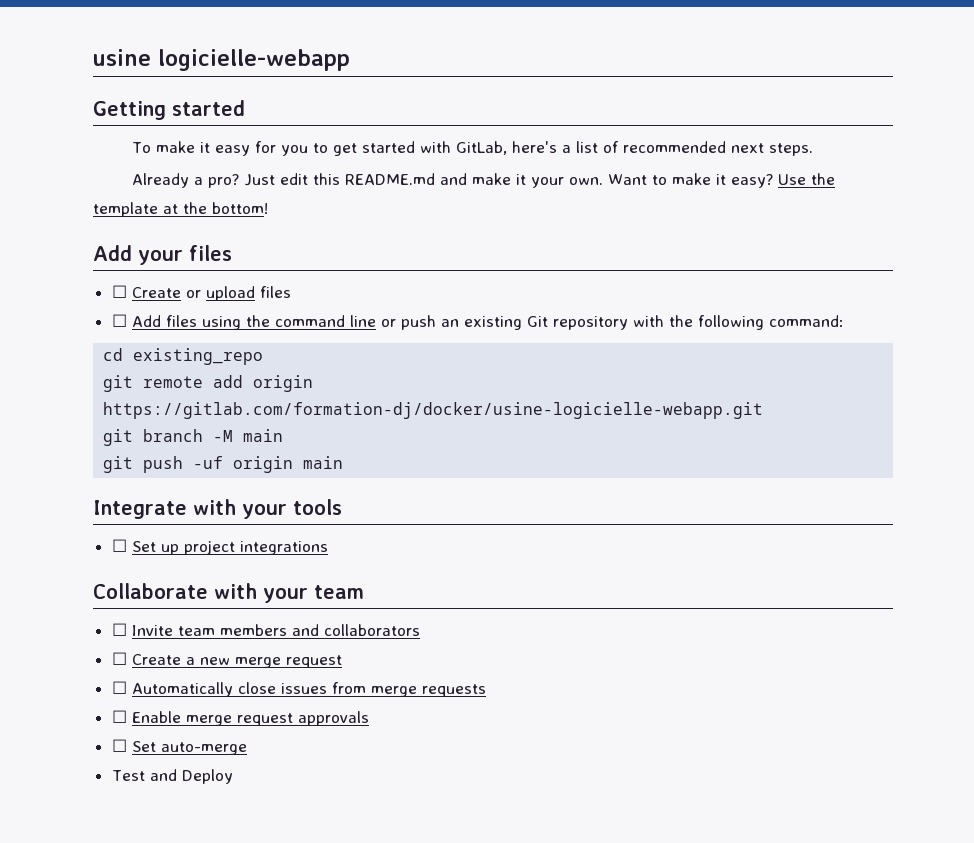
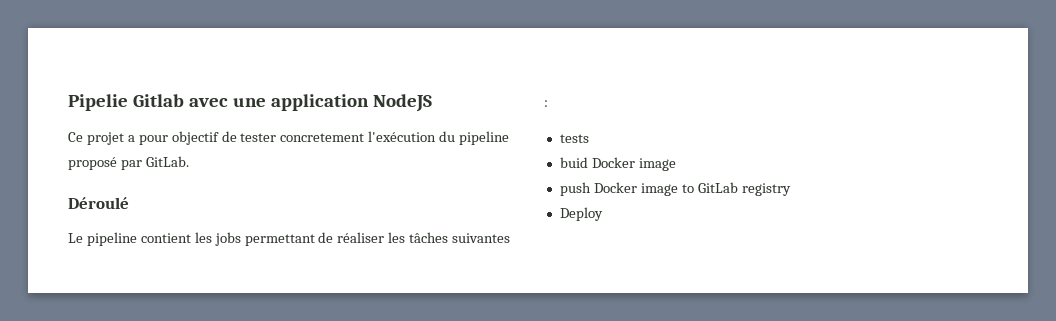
- usine logicielle-webapp
- Getting started
- To make it easy for you to get started with GitLab, here's a list of recommended next steps.
- Already a pro? Just edit this README.md and make it your own. Want to make it easy? Use the template at the bottom!
- Add your files
- ☐ Create or upload files
- ☐ Add files using the command line or push an existing Git repository with the following command:
- cd existing_repo
- git remote add origin https://gitlab.com/formation-dj/docker/usine-logicielle-webapp.git
- git branch -M main
- git push -uf origin main
- Integrate with your tools
- ☐ Set up project integrations
- Collaborate with your team
- ☐ Invite team members and collaborators
- ☐ Create a new merge request
- ☐ Automatically close issues from merge requests
- ☐ Enable merge request approvals
- ☐ Set auto-merge
- Test and Deploy
+ Pipelie Gitlab avec une application NodeJS
+ Ce projet a pour objectif de tester concretement l'exécution du pipeline proposé par GitLab.
+ Déroulé
+ Le pipeline contient les jobs permettant de réaliser les tâches suivantes :
+ tests
+ buid Docker image
+ push Docker image to GitLab registry
+ Deploy

